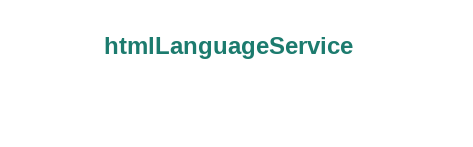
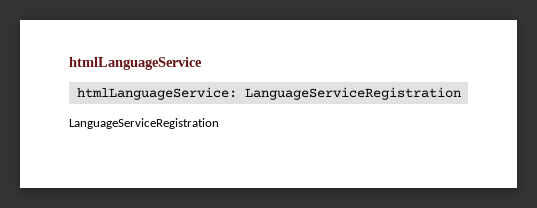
+ htmlLanguageService: LanguageServiceRegistration
+ LanguageServiceRegistration

